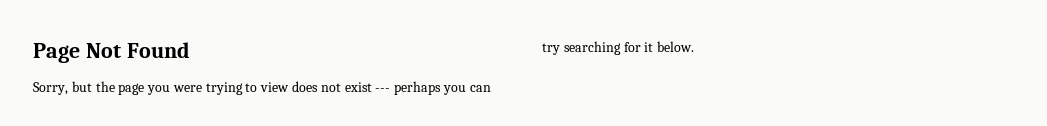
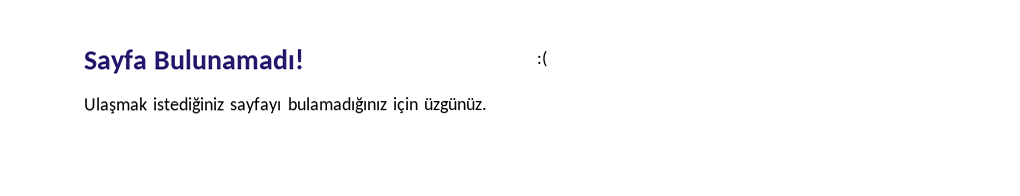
- Page Not Found
- Sorry, but the page you were trying to view does not exist --- perhaps you can try searching for it below.
+ Sayfa Bulunamadı!
+ Ulaşmak istediğiniz sayfayı bulamadığınız için üzgünüz. :(

